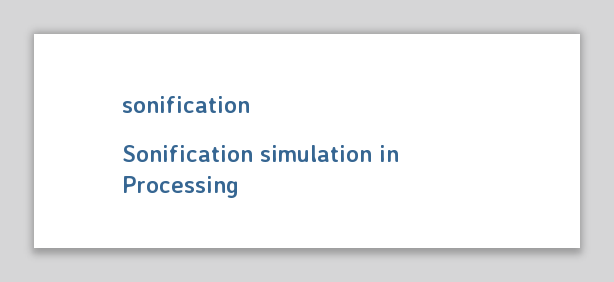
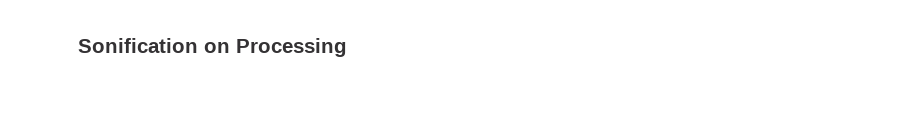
- sonification
- Sonification simulation in Processing
+ Sonification on Processing

